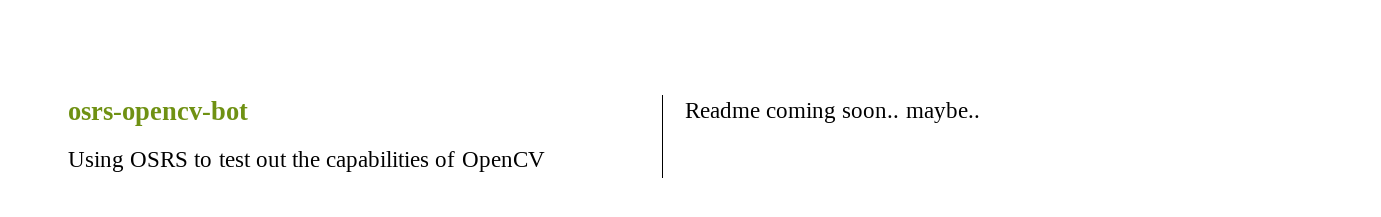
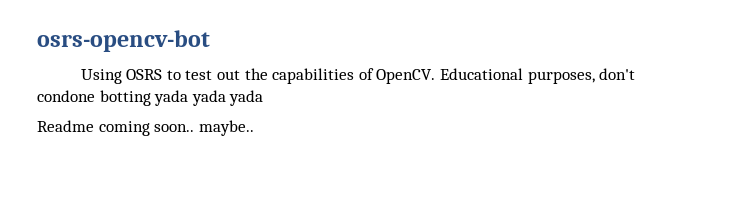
- Using OSRS to test out the capabilities of OpenCV
+ Using OSRS to test out the capabilities of OpenCV. Educational purposes, don't condone botting yada yada yada

